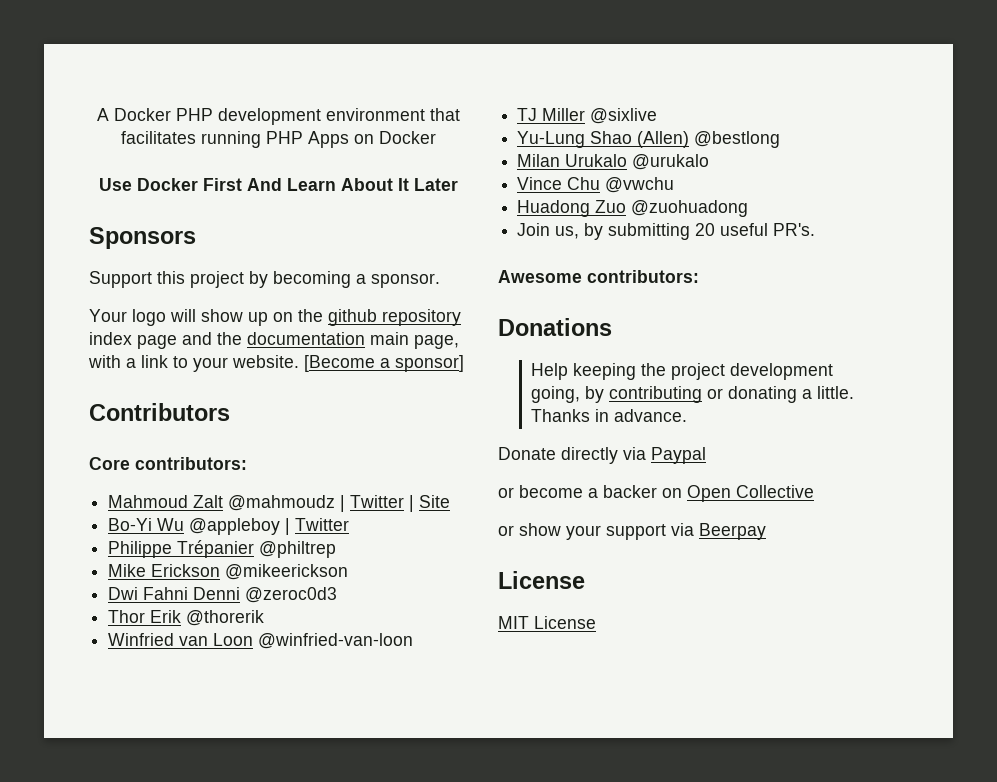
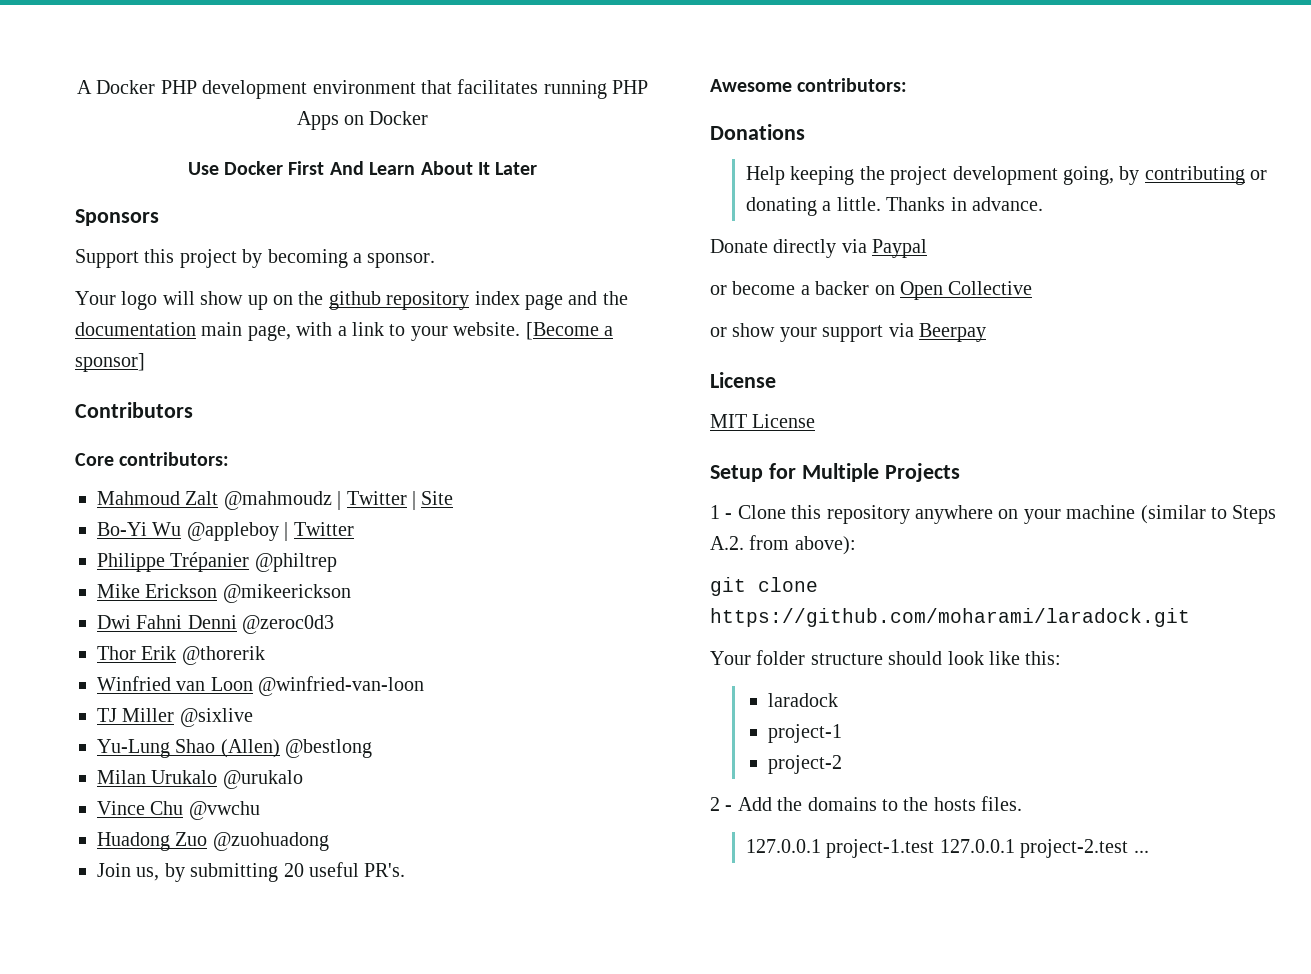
+ Setup for Multiple Projects
+ 1 - Clone this repository anywhere on your machine (similar to Steps A.2. from above):
+ git clone https://github.com/moharami/laradock.git
+ Your folder structure should look like this:
+ laradock
+ project-1
+ project-2
+ 2 - Add the domains to the hosts files.
+ 127.0.0.1 project-1.test 127.0.0.1 project-2.test ...

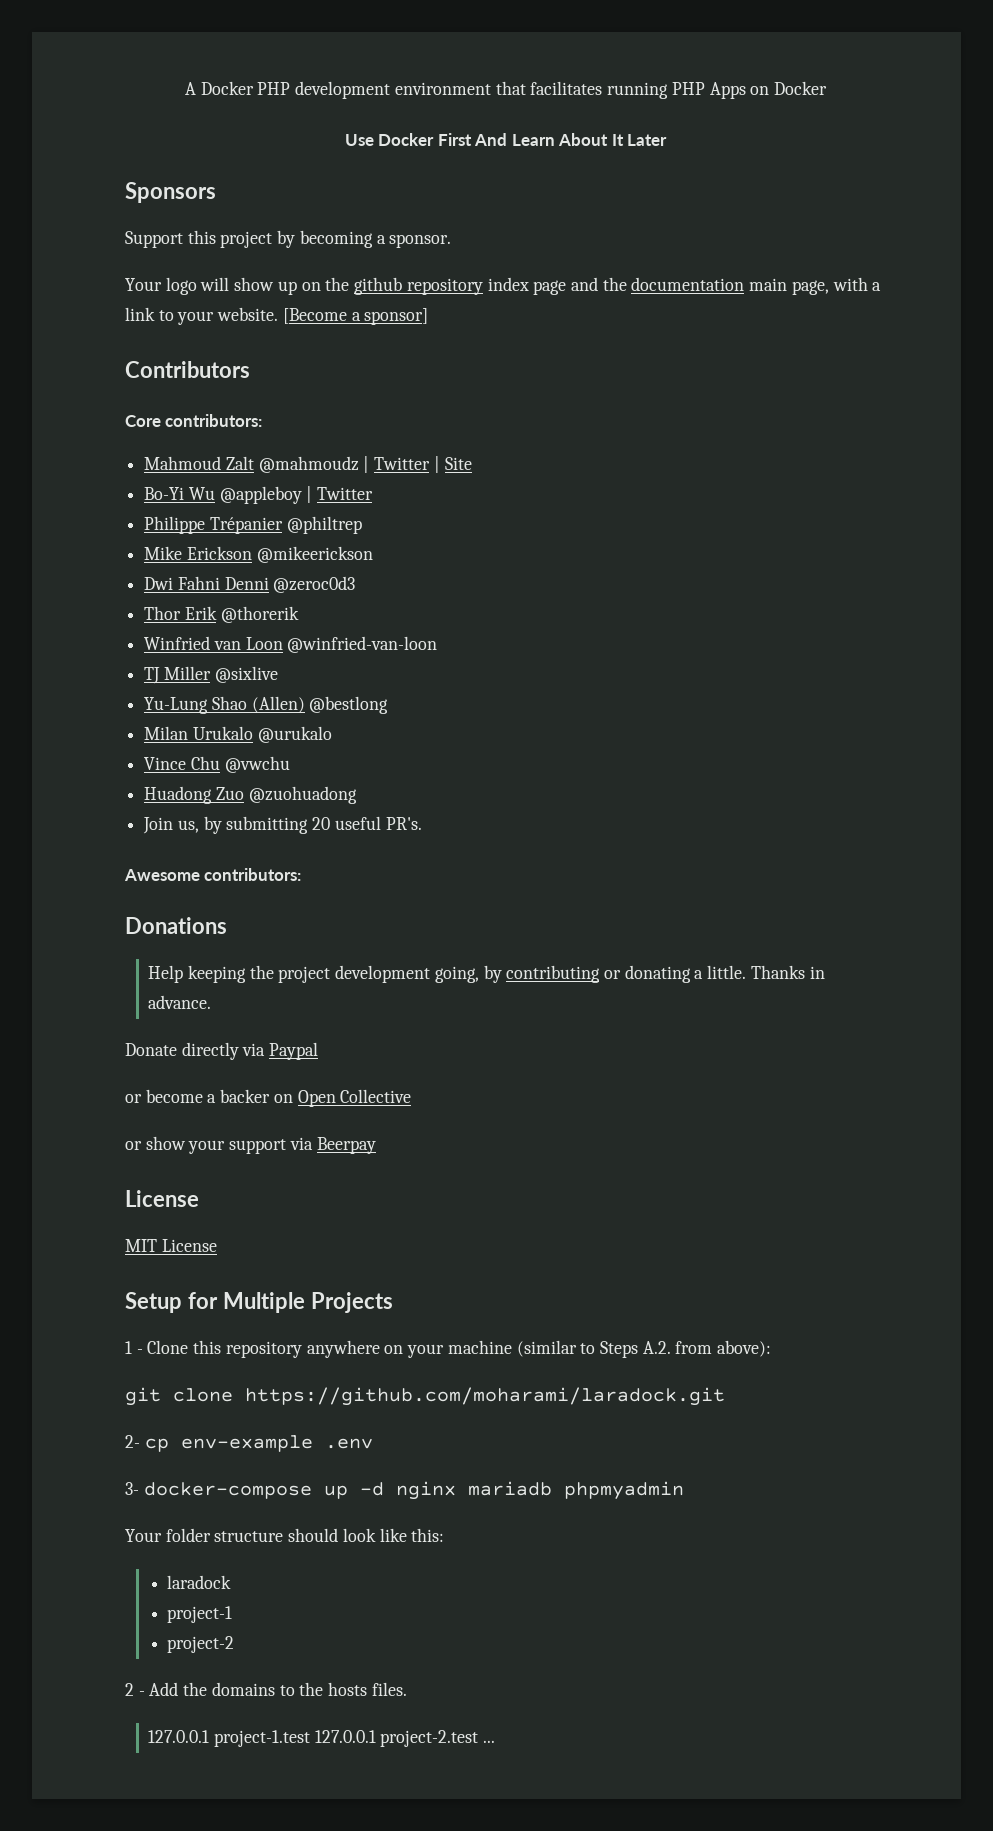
+ 2- cp env-example .env
+ 3- docker-compose up -d nginx mariadb phpmyadmin

